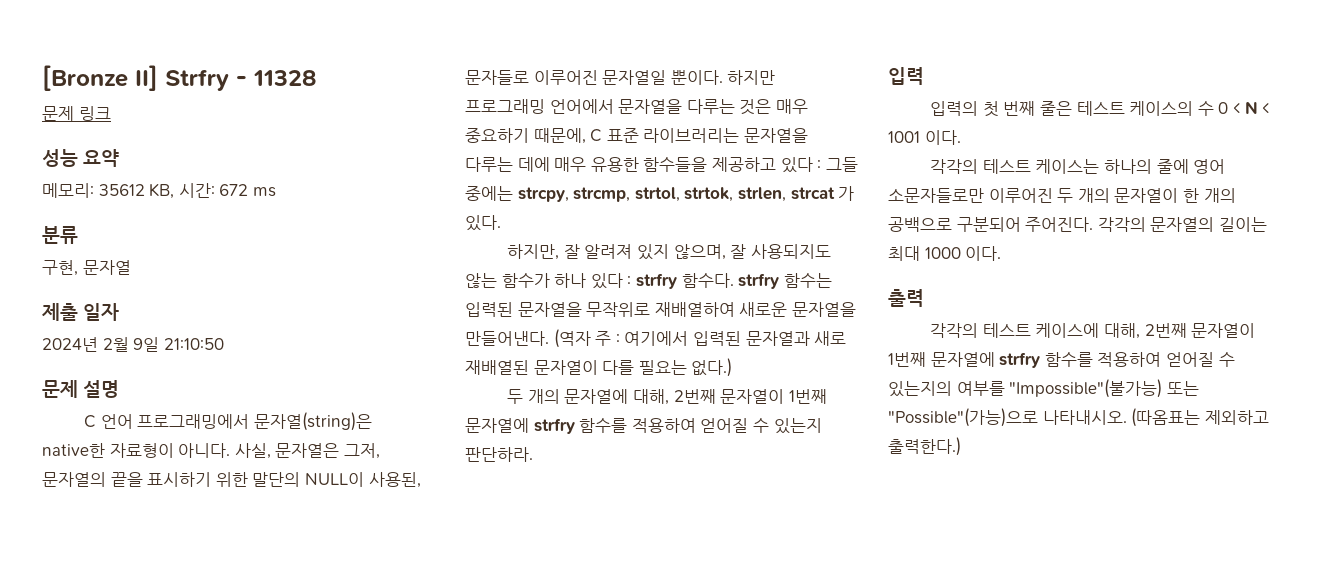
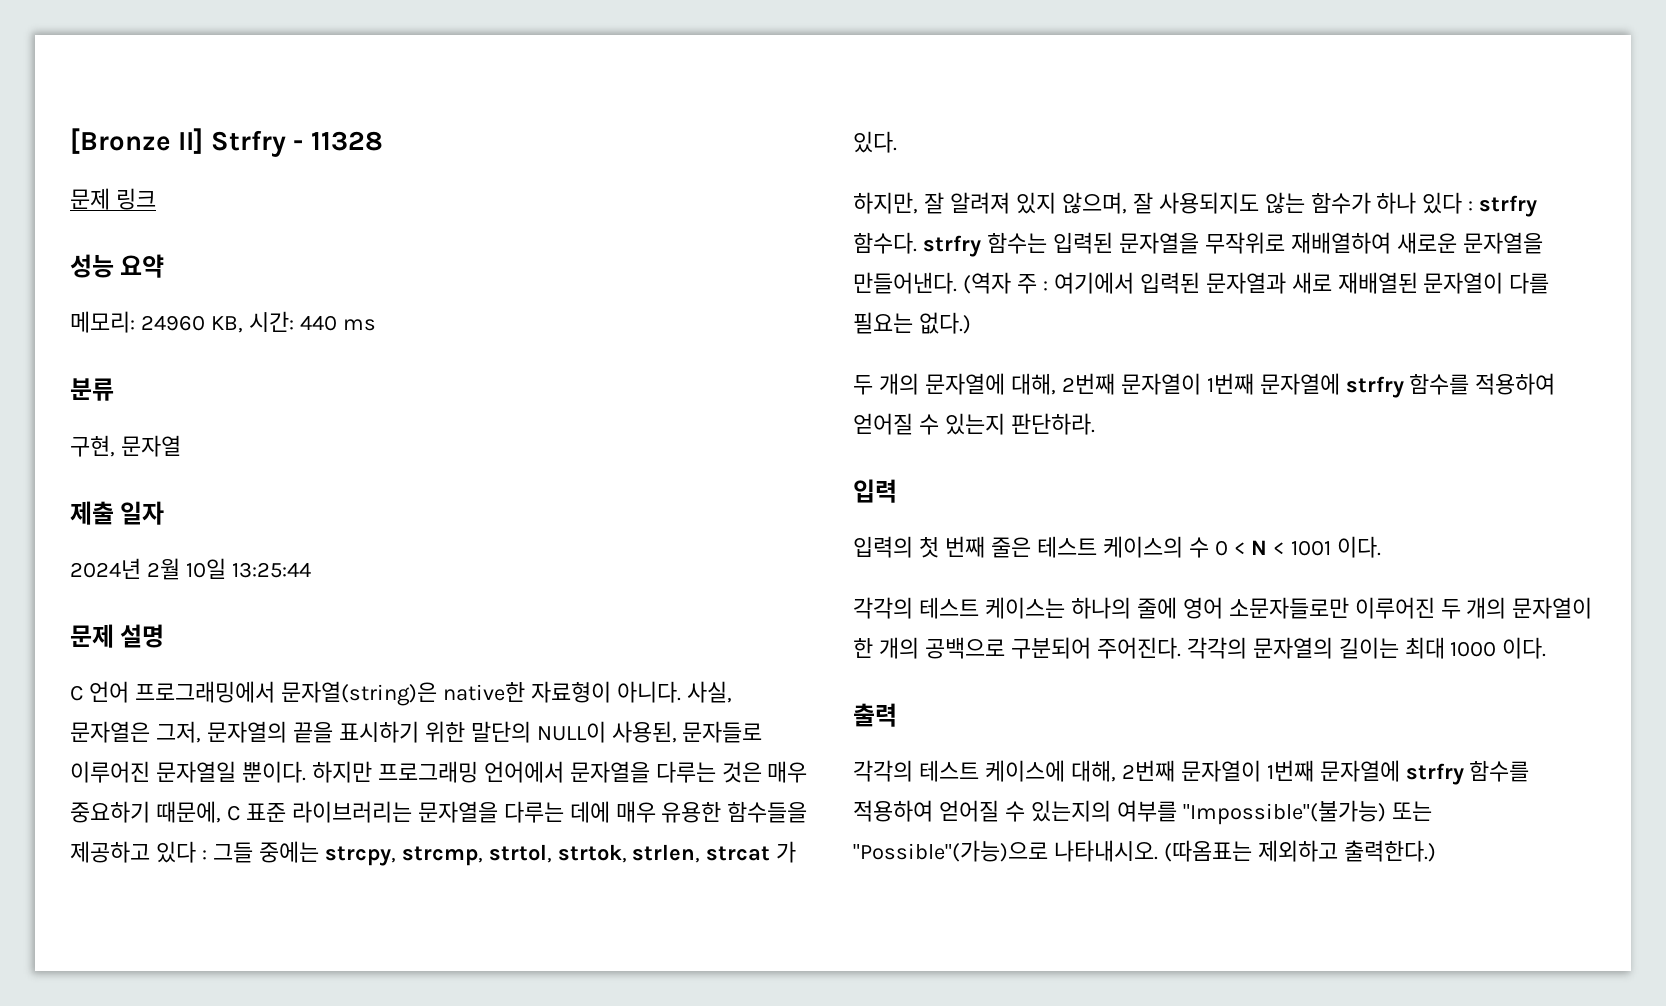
- 메모리: 35612 KB, 시간: 672 ms
+ 메모리: 24960 KB, 시간: 440 ms
- 2024년 2월 9일 21:10:50
+ 2024년 2월 10일 13:25:44

